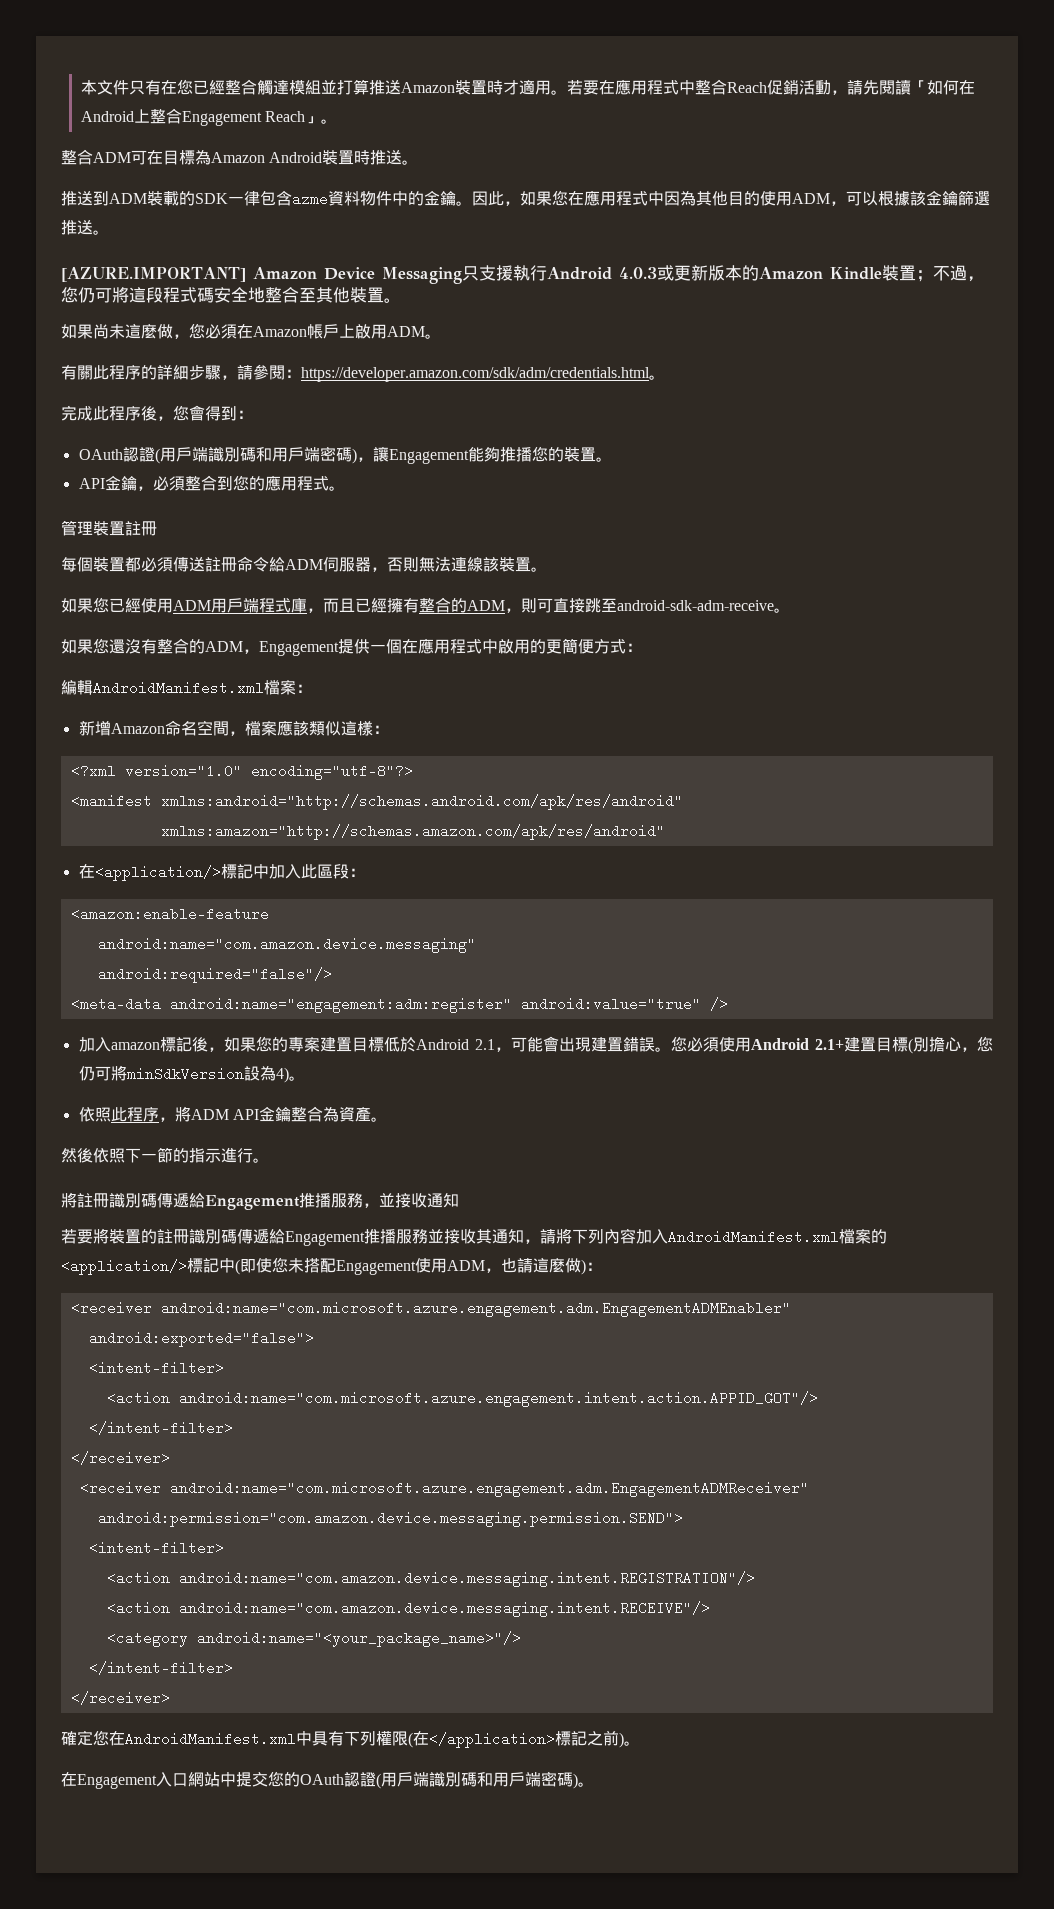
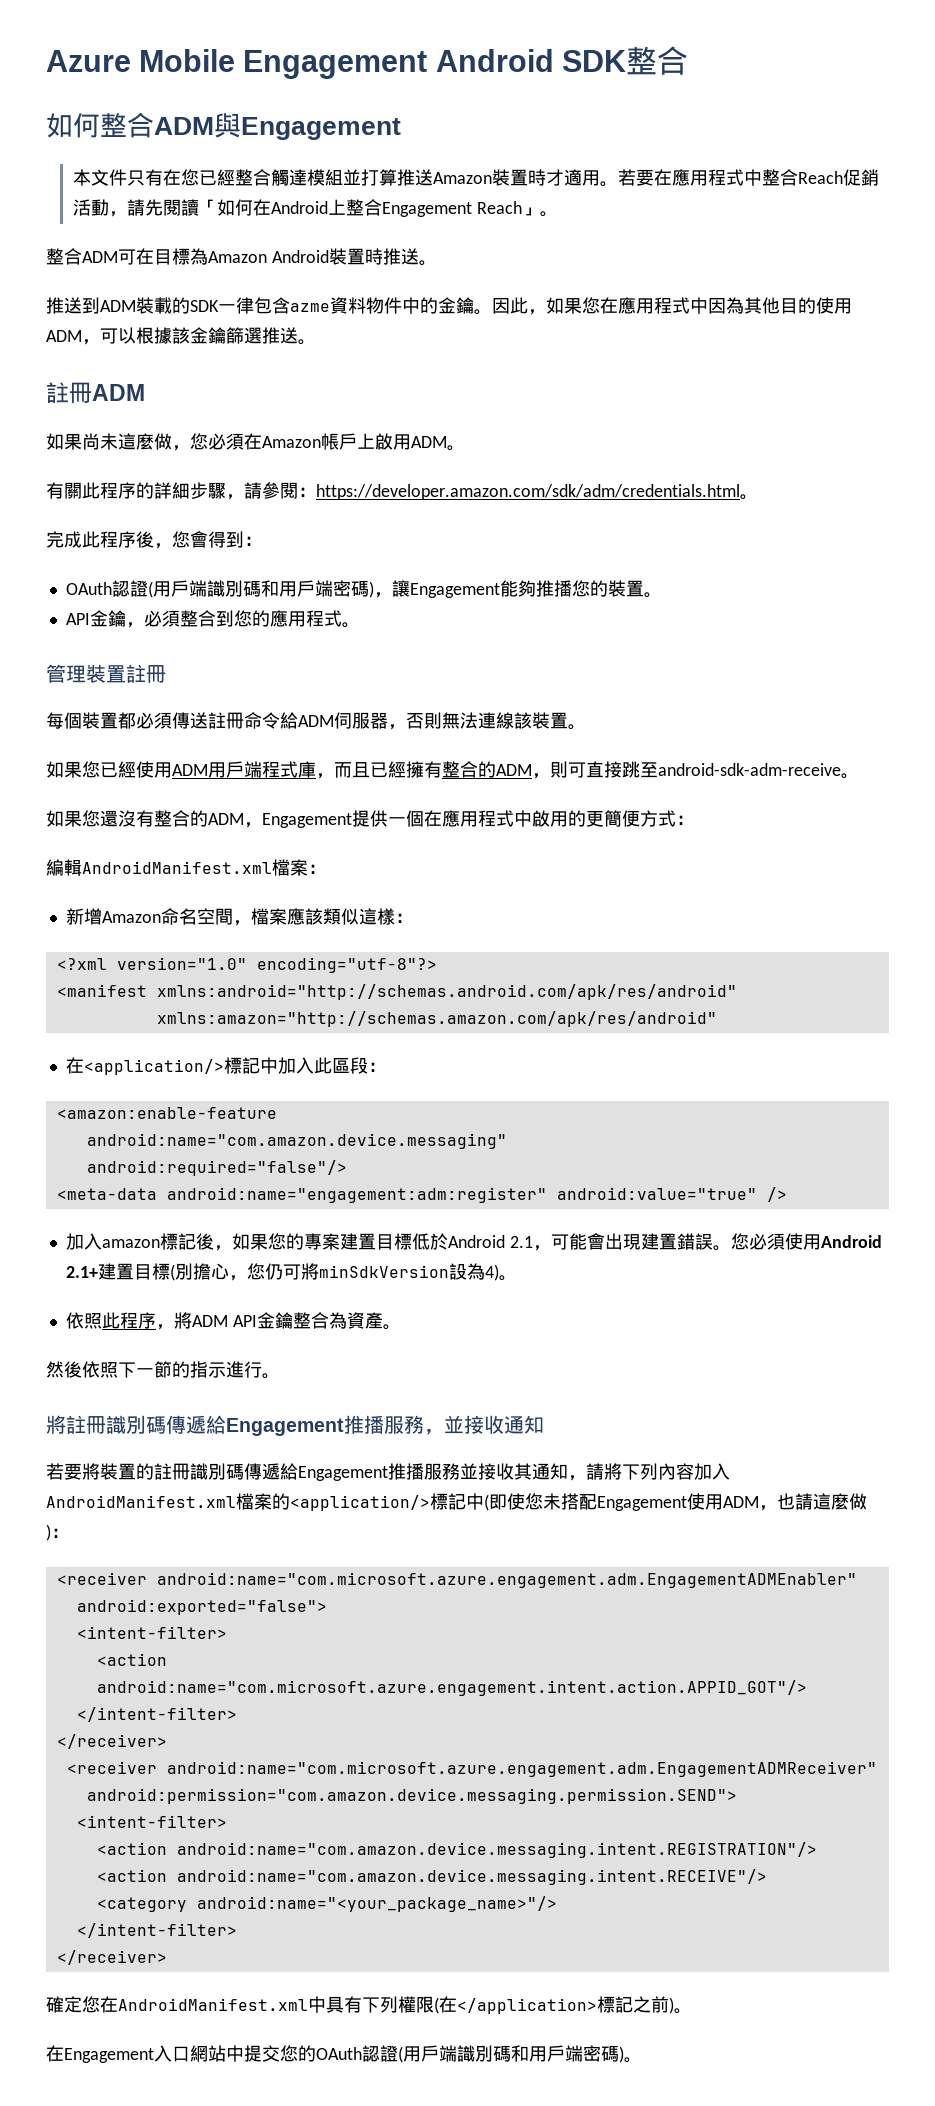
+ Azure Mobile Engagement Android SDK整合
+ 如何整合ADM與Engagement
- [AZURE.IMPORTANT] Amazon Device Messaging只支援執行Android 4.0.3或更新版本的Amazon Kindle裝置；不過，您仍可將這段程式碼安全地整合至其他裝置。
+ 註冊ADM

